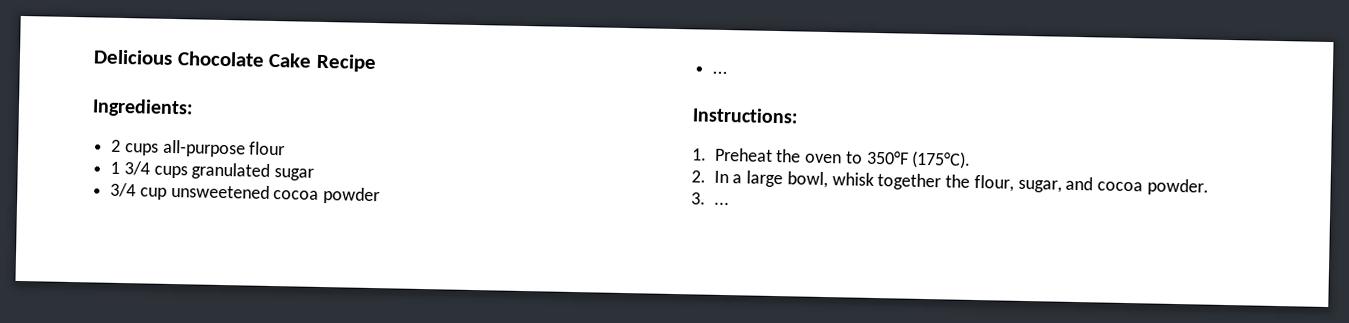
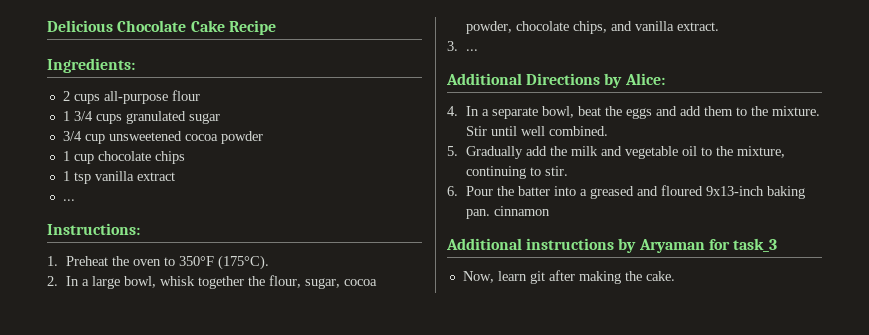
+ 1 cup chocolate chips
+ 1 tsp vanilla extract
- 2. In a large bowl, whisk together the flour, sugar, and cocoa powder.
+ 2. In a large bowl, whisk together the flour, sugar, cocoa powder, chocolate chips, and vanilla extract.
  3. ...
+ Additional Directions by Alice:
+ 4. In a separate bowl, beat the eggs and add them to the mixture. Stir until well combined.
+ 5. Gradually add the milk and vegetable oil to the mixture, continuing to stir.
+ 6. Pour the batter into a greased and floured 9x13-inch baking pan. cinnamon
+ Additional instructions by Aryaman for task_3
+ Now, learn git after making the cake.

